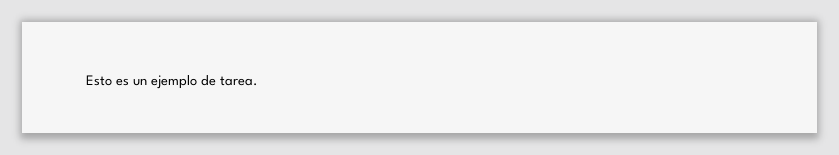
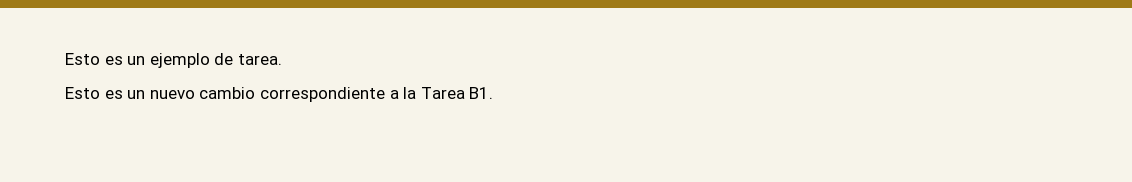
+ Esto es un nuevo cambio correspondiente a la Tarea B1.

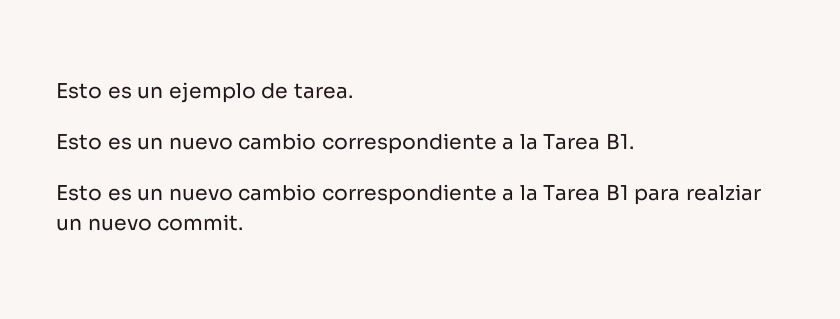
+ Esto es un nuevo cambio correspondiente a la Tarea B1 para realziar un nuevo commit.

